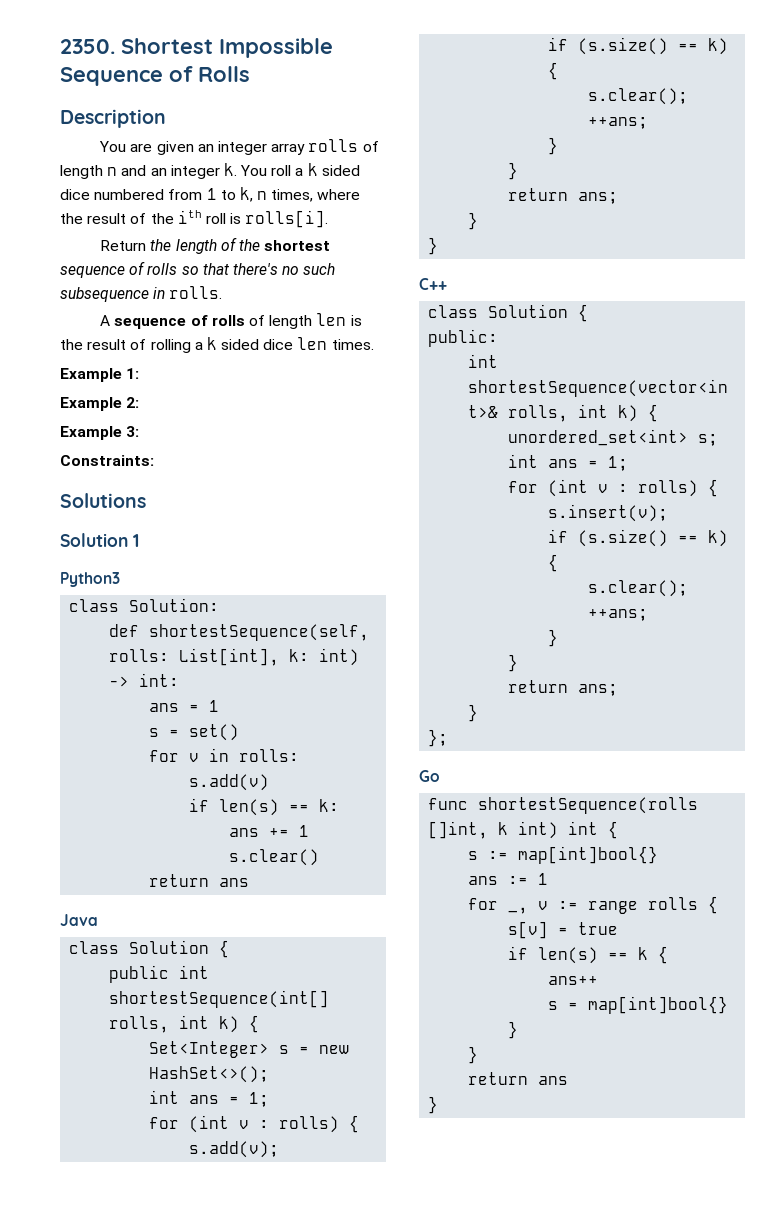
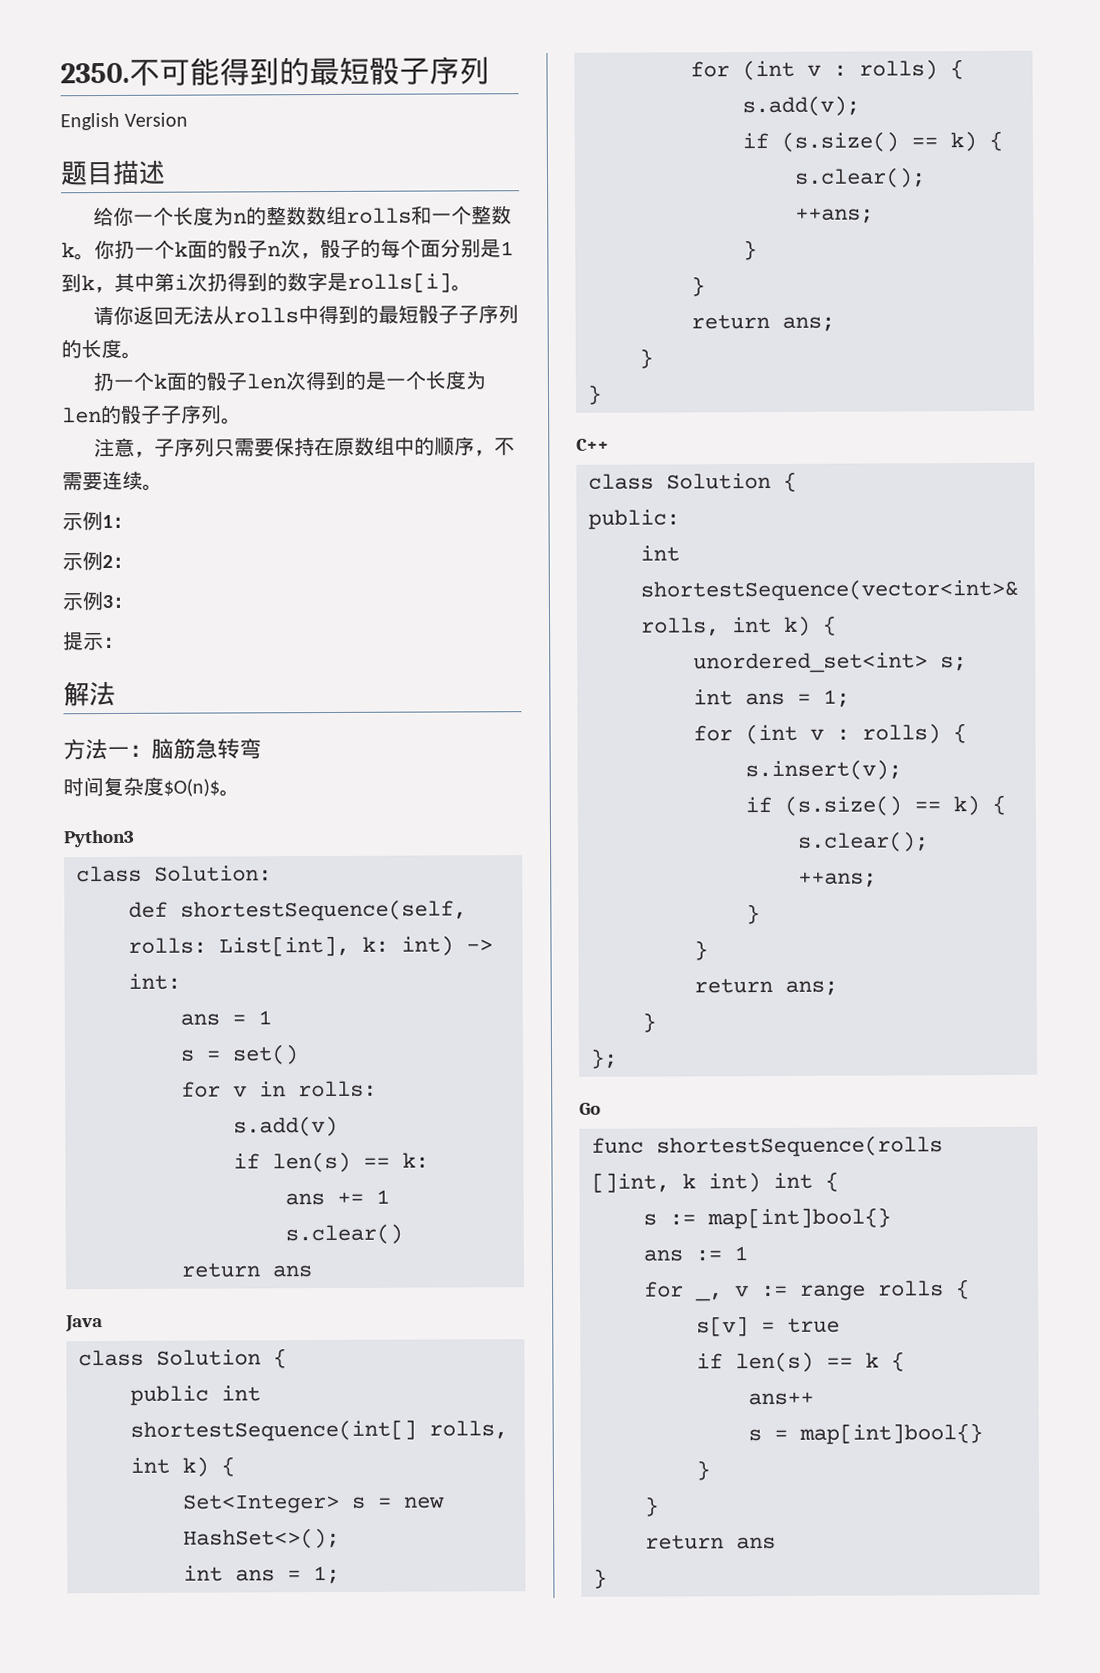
- Shortest Impossible Sequence of Rolls
- Description
- You are given an integer array rolls of length n and an integer k. You roll a k sided dice numbered from 1 to k, n times, where the result of the ith roll is rolls[i].
- Return the length of the shortest sequence of rolls so that there's no such subsequence in rolls.
- A sequence of rolls of length len is the result of rolling a k sided dice len times.
- Example 1:
- Example 2:
- Example 3:
- Constraints:
- Solutions
- Solution 1
+ 不可能得到的最短骰子序列
+ English Version
+ 题目描述
+ 给你一个长度为n的整数数组rolls和一个整数k。你扔一个k面的骰子n次，骰子的每个面分别是1到k，其中第i次扔得到的数字是rolls[i]。
+ 请你返回无法从rolls中得到的最短骰子子序列的长度。
+ 扔一个k面的骰子len次得到的是一个长度为len的骰子子序列。
+ 注意，子序列只需要保持在原数组中的顺序，不需要连续。
+ 示例1：
+ 示例2：
+ 示例3：
+ 提示：
+ 解法
+ 方法一：脑筋急转弯
+ 时间复杂度$O(n)$。

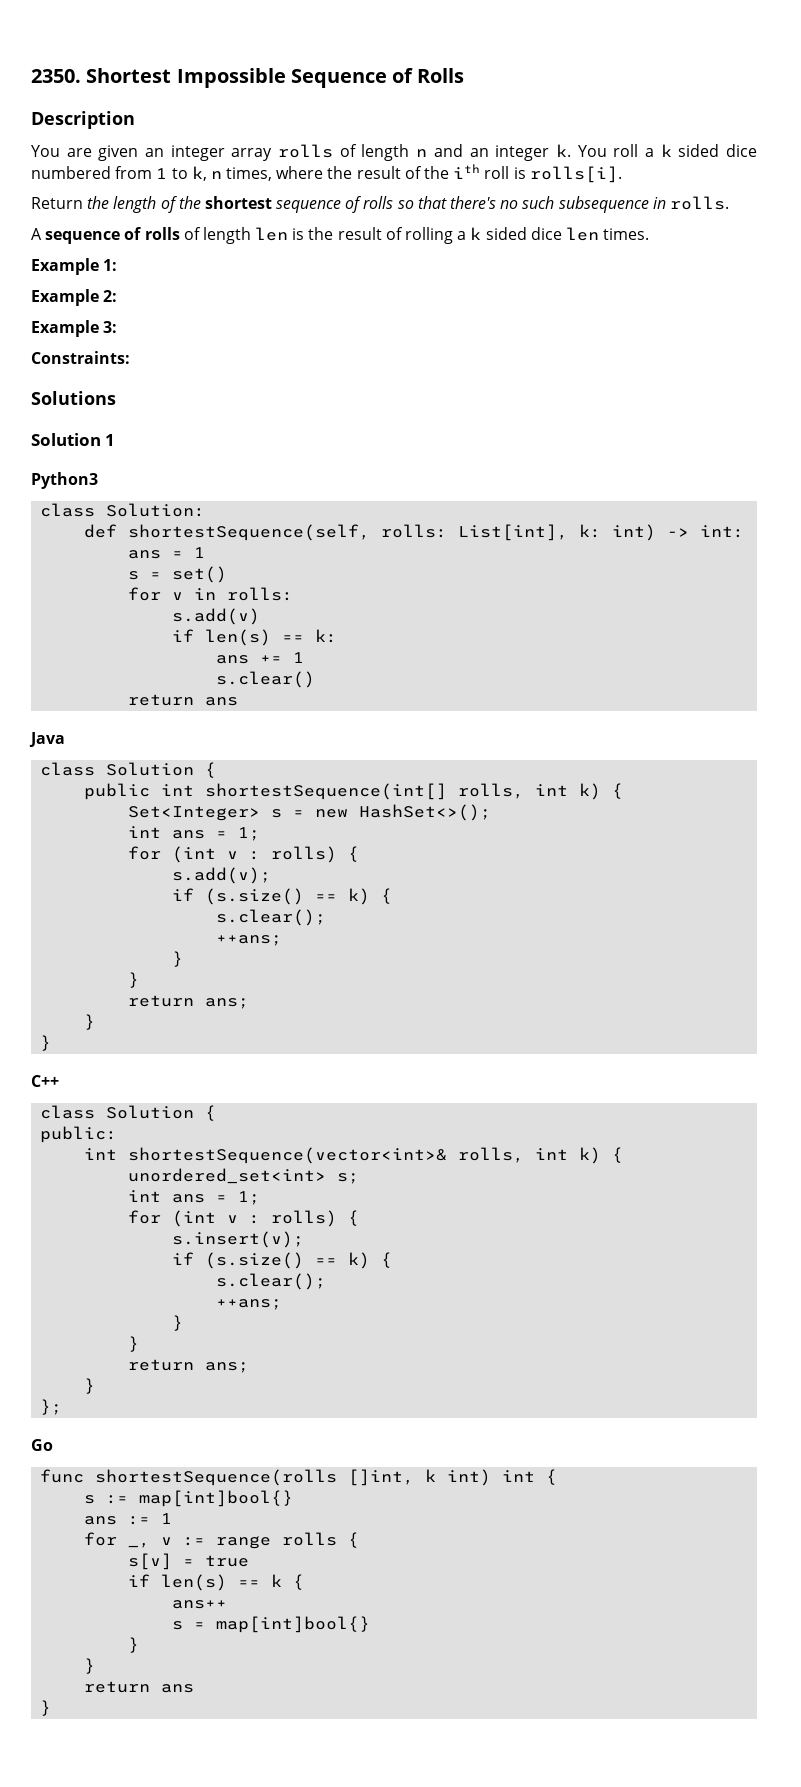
- 不可能得到的最短骰子序列
- English Version
- 题目描述
- 给你一个长度为n的整数数组rolls和一个整数k。你扔一个k面的骰子n次，骰子的每个面分别是1到k，其中第i次扔得到的数字是rolls[i]。
- 请你返回无法从rolls中得到的最短骰子子序列的长度。
- 扔一个k面的骰子len次得到的是一个长度为len的骰子子序列。
- 注意，子序列只需要保持在原数组中的顺序，不需要连续。
- 示例1：
- 示例2：
- 示例3：
- 提示：
- 解法
- 方法一：脑筋急转弯
- 时间复杂度$O(n)$。
+ Shortest Impossible Sequence of Rolls
+ Description
+ You are given an integer array rolls of length n and an integer k. You roll a k sided dice numbered from 1 to k, n times, where the result of the ith roll is rolls[i].
+ Return the length of the shortest sequence of rolls so that there's no such subsequence in rolls.
+ A sequence of rolls of length len is the result of rolling a k sided dice len times.
+ Example 1:
+ Example 2:
+ Example 3:
+ Constraints:
+ Solutions
+ Solution 1

